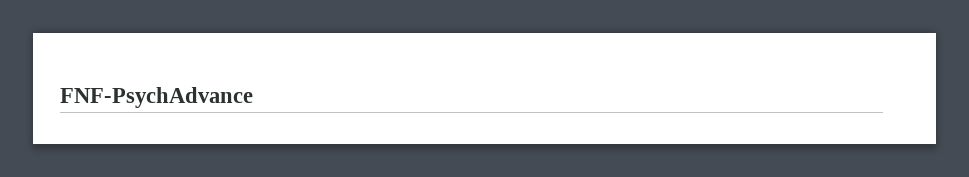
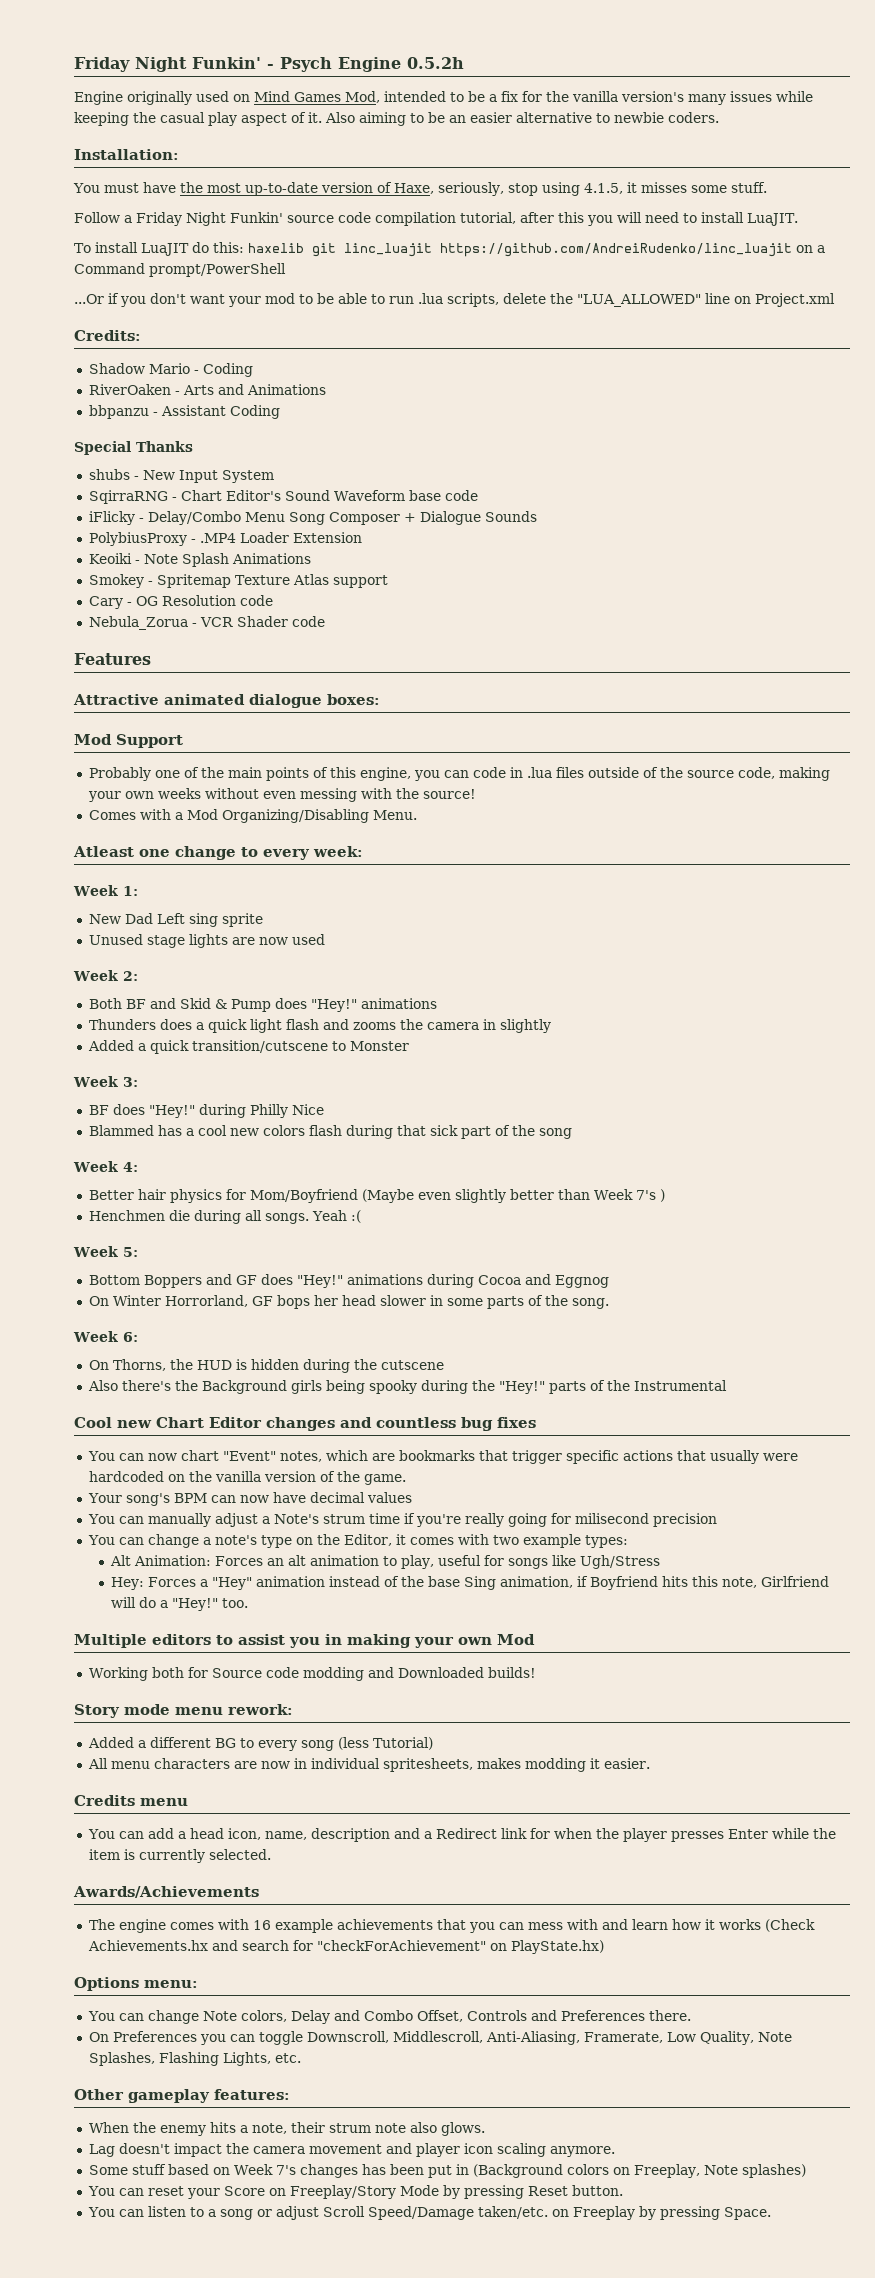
- FNF-PsychAdvance
+ Friday Night Funkin' - Psych Engine 0.5.2h
+ Engine originally used on Mind Games Mod, intended to be a fix for the vanilla version's many issues while keeping the casual play aspect of it. Also aiming to be an easier alternative to newbie coders.
+ Installation:
+ You must have the most up-to-date version of Haxe, seriously, stop using 4.1.5, it misses some stuff.
+ Follow a Friday Night Funkin' source code compilation tutorial, after this you will need to install LuaJIT.
+ To install LuaJIT do this: haxelib git linc_luajit https://github.com/AndreiRudenko/linc_luajit on a Command prompt/PowerShell
+ ...Or if you don't want your mod to be able to run .lua scripts, delete the "LUA_ALLOWED" line on Project.xml
+ Credits:
+ Shadow Mario - Coding
+ RiverOaken - Arts and Animations
+ bbpanzu - Assistant Coding
+ Special Thanks
+ shubs - New Input System
+ SqirraRNG - Chart Editor's Sound Waveform base code
+ iFlicky - Delay/Combo Menu Song Composer + Dialogue Sounds
+ PolybiusProxy - .MP4 Loader Extension
+ Keoiki - Note Splash Animations
+ Smokey - Spritemap Texture Atlas support
+ Cary - OG Resolution code
+ Nebula_Zorua - VCR Shader code
+ Features
+ Attractive animated dialogue boxes:
+ Mod Support
+ Probably one of the main points of this engine, you can code in .lua files outside of the source code, making your own weeks without even messing with the source!
+ Comes with a Mod Organizing/Disabling Menu.
+ Atleast one change to every week:
+ Week 1:
+ New Dad Left sing sprite
+ Unused stage lights are now used
+ Week 2:
+ Both BF and Skid & Pump does "Hey!" animations
+ Thunders does a quick light flash and zooms the camera in slightly
+ Added a quick transition/cutscene to Monster
+ Week 3:
+ BF does "Hey!" during Philly Nice
+ Blammed has a cool new colors flash during that sick part of the song
+ Week 4:
+ Better hair physics for Mom/Boyfriend (Maybe even slightly better than Week 7's )
+ Henchmen die during all songs. Yeah :(
+ Week 5:
+ Bottom Boppers and GF does "Hey!" animations during Cocoa and Eggnog
+ On Winter Horrorland, GF bops her head slower in some parts of the song.
+ Week 6:
+ On Thorns, the HUD is hidden during the cutscene
+ Also there's the Background girls being spooky during the "Hey!" parts of the Instrumental
+ Cool new Chart Editor changes and countless bug fixes
+ You can now chart "Event" notes, which are bookmarks that trigger specific actions that usually were hardcoded on the vanilla version of the game.
+ Your song's BPM can now have decimal values
+ You can manually adjust a Note's strum time if you're really going for milisecond precision
+ You can change a note's type on the Editor, it comes with two example types:
+ Alt Animation: Forces an alt animation to play, useful for songs like Ugh/Stress
+ Hey: Forces a "Hey" animation instead of the base Sing animation, if Boyfriend hits this note, Girlfriend will do a "Hey!" too.
+ Multiple editors to assist you in making your own Mod
+ Working both for Source code modding and Downloaded builds!
+ Story mode menu rework:
+ Added a different BG to every song (less Tutorial)
+ All menu characters are now in individual spritesheets, makes modding it easier.
+ Credits menu
+ You can add a head icon, name, description and a Redirect link for when the player presses Enter while the item is currently selected.
+ Awards/Achievements
+ The engine comes with 16 example achievements that you can mess with and learn how it works (Check Achievements.hx and search for "checkForAchievement" on PlayState.hx)
+ Options menu:
+ You can change Note colors, Delay and Combo Offset, Controls and Preferences there.
+ On Preferences you can toggle Downscroll, Middlescroll, Anti-Aliasing, Framerate, Low Quality, Note Splashes, Flashing Lights, etc.
+ Other gameplay features:
+ When the enemy hits a note, their strum note also glows.
+ Lag doesn't impact the camera movement and player icon scaling anymore.
+ Some stuff based on Week 7's changes has been put in (Background colors on Freeplay, Note splashes)
+ You can reset your Score on Freeplay/Story Mode by pressing Reset button.
+ You can listen to a song or adjust Scroll Speed/Damage taken/etc. on Freeplay by pressing Space.

